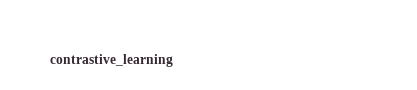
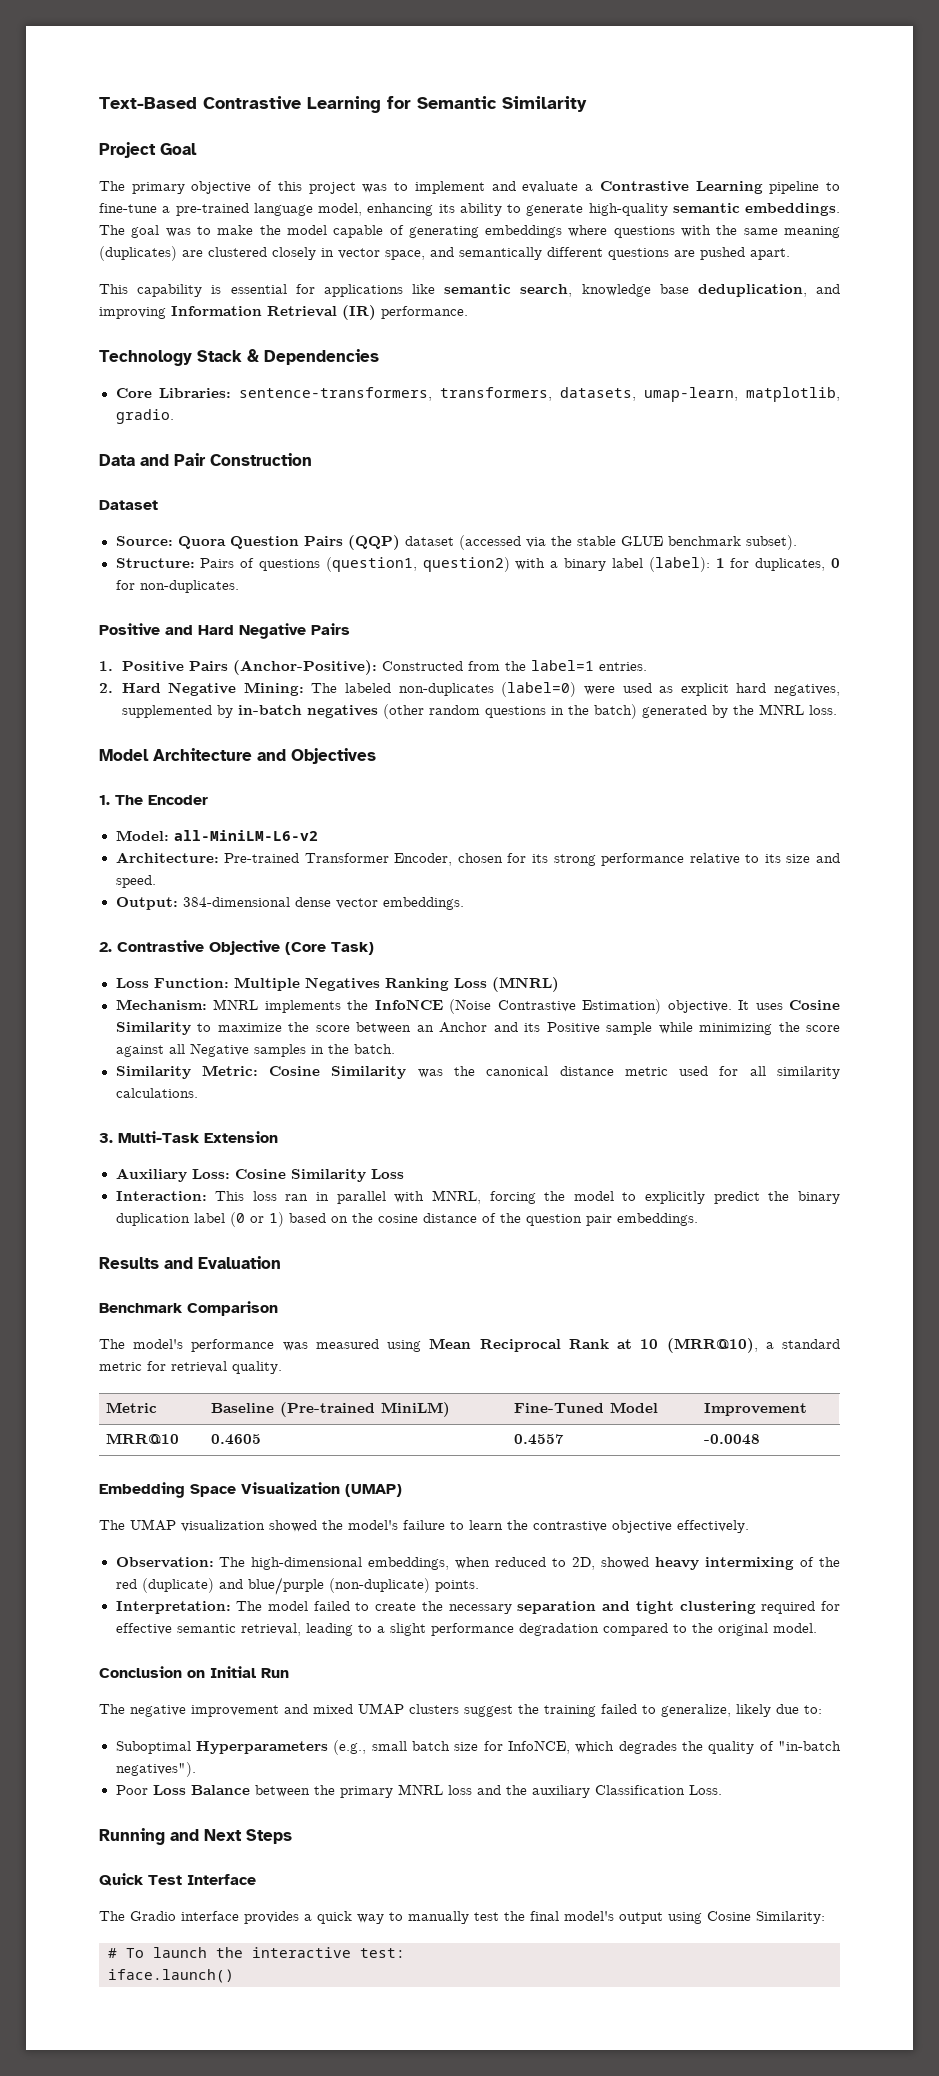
- contrastive_learning
+ Text-Based Contrastive Learning for Semantic Similarity
+ Project Goal
+ The primary objective of this project was to implement and evaluate a Contrastive Learning pipeline to fine-tune a pre-trained language model, enhancing its ability to generate high-quality semantic embeddings. The goal was to make the model capable of generating embeddings where questions with the same meaning (duplicates) are clustered closely in vector space, and semantically different questions are pushed apart.
+ This capability is essential for applications like semantic search, knowledge base deduplication, and improving Information Retrieval (IR) performance.
+ Technology Stack & Dependencies
+ Core Libraries: sentence-transformers, transformers, datasets, umap-learn, matplotlib, gradio.
+ Data and Pair Construction
+ Dataset
+ Source: Quora Question Pairs (QQP) dataset (accessed via the stable GLUE benchmark subset).
+ Structure: Pairs of questions (question1, question2) with a binary label (label): 1 for duplicates, 0 for non-duplicates.
+ Positive and Hard Negative Pairs
+ 1. Positive Pairs (Anchor-Positive): Constructed from the label=1 entries.
+ 2. Hard Negative Mining: The labeled non-duplicates (label=0) were used as explicit hard negatives, supplemented by in-batch negatives (other random questions in the batch) generated by the MNRL loss.
+ Model Architecture and Objectives
+ 1. The Encoder
+ Model: all-MiniLM-L6-v2
+ Architecture: Pre-trained Transformer Encoder, chosen for its strong performance relative to its size and speed.
+ Output: 384-dimensional dense vector embeddings.
+ 2. Contrastive Objective (Core Task)
+ Loss Function: Multiple Negatives Ranking Loss (MNRL)
+ Mechanism: MNRL implements the InfoNCE (Noise Contrastive Estimation) objective. It uses Cosine Similarity to maximize the score between an Anchor and its Positive sample while minimizing the score against all Negative samples in the batch.
+ Similarity Metric: Cosine Similarity was the canonical distance metric used for all similarity calculations.
+ 3. Multi-Task Extension
+ Auxiliary Loss: Cosine Similarity Loss
+ Interaction: This loss ran in parallel with MNRL, forcing the model to explicitly predict the binary duplication label (0 or 1) based on the cosine distance of the question pair embeddings.
+ Results and Evaluation
+ Benchmark Comparison
+ The model's performance was measured using Mean Reciprocal Rank at 10 (MRR@10), a standard metric for retrieval quality.
+ Metric | Baseline (Pre-trained MiniLM) | Fine-Tuned Model | Improvement
+ MRR@10 | 0.4605 | 0.4557 | -0.0048
+ Embedding Space Visualization (UMAP)
+ The UMAP visualization showed the model's failure to learn the contrastive objective effectively.
+ Observation: The high-dimensional embeddings, when reduced to 2D, showed heavy intermixing of the red (duplicate) and blue/purple (non-duplicate) points.
+ Interpretation: The model failed to create the necessary separation and tight clustering required for effective semantic retrieval, leading to a slight performance degradation compared to the original model.
+ Conclusion on Initial Run
+ The negative improvement and mixed UMAP clusters suggest the training failed to generalize, likely due to:
+ Suboptimal Hyperparameters (e.g., small batch size for InfoNCE, which degrades the quality of "in-batch negatives").
+ Poor Loss Balance between the primary MNRL loss and the auxiliary Classification Loss.
+ Running and Next Steps
+ Quick Test Interface
+ The Gradio interface provides a quick way to manually test the final model's output using Cosine Similarity:
+ # To launch the interactive test:
+ iface.launch()

